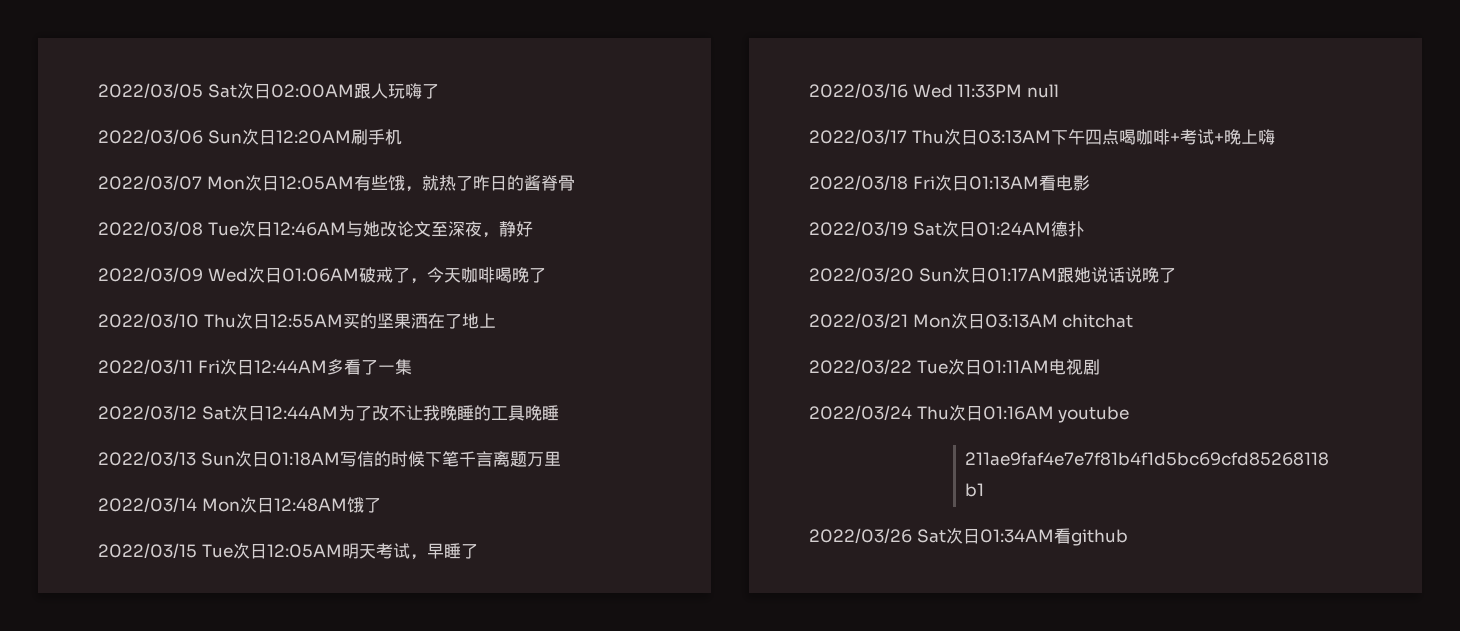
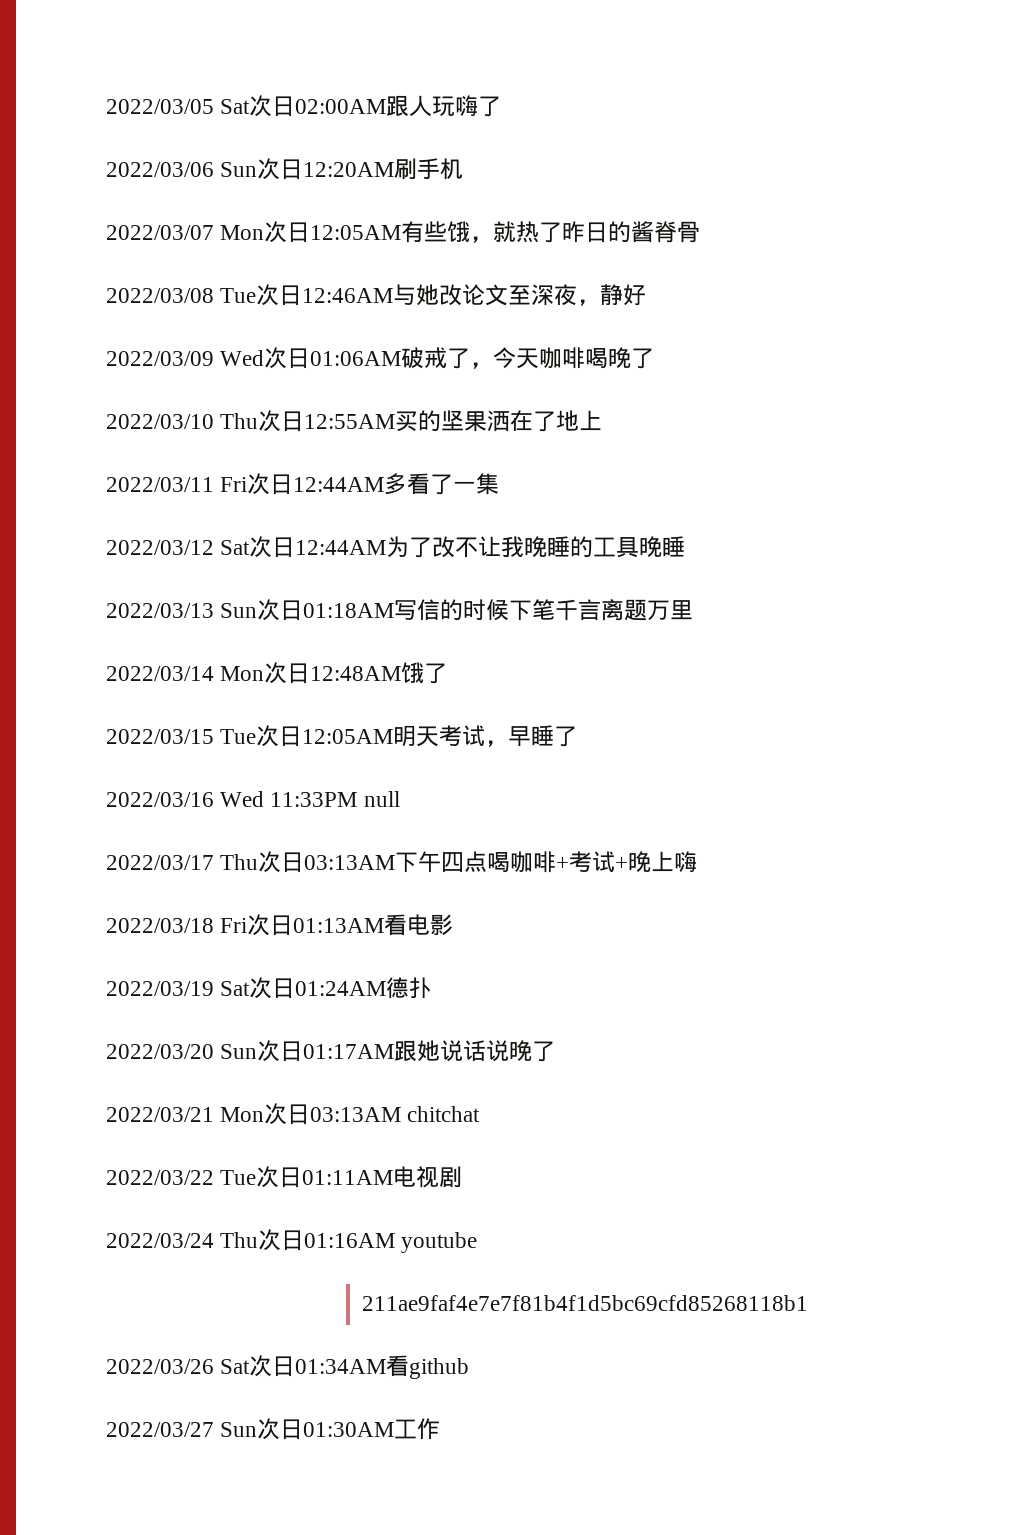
+ 2022/03/27 Sun次日01:30AM工作

